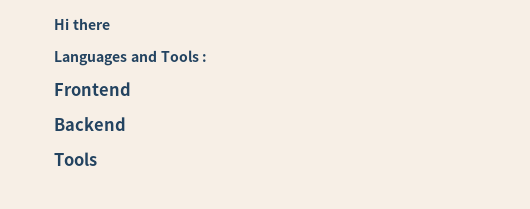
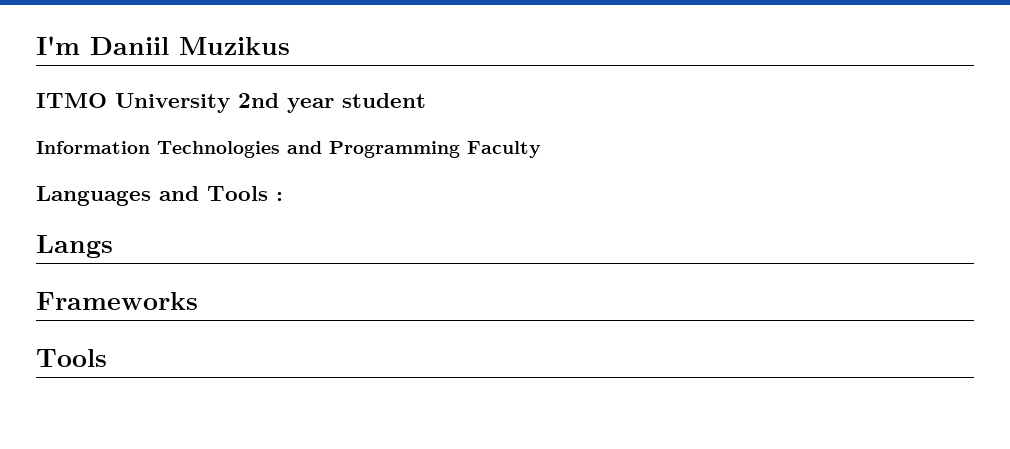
- Hi there
+ I'm Daniil Muzikus
+ ITMO University 2nd year student
+ Information Technologies and Programming Faculty
- Frontend
- Backend
+ Langs
+ Frameworks

